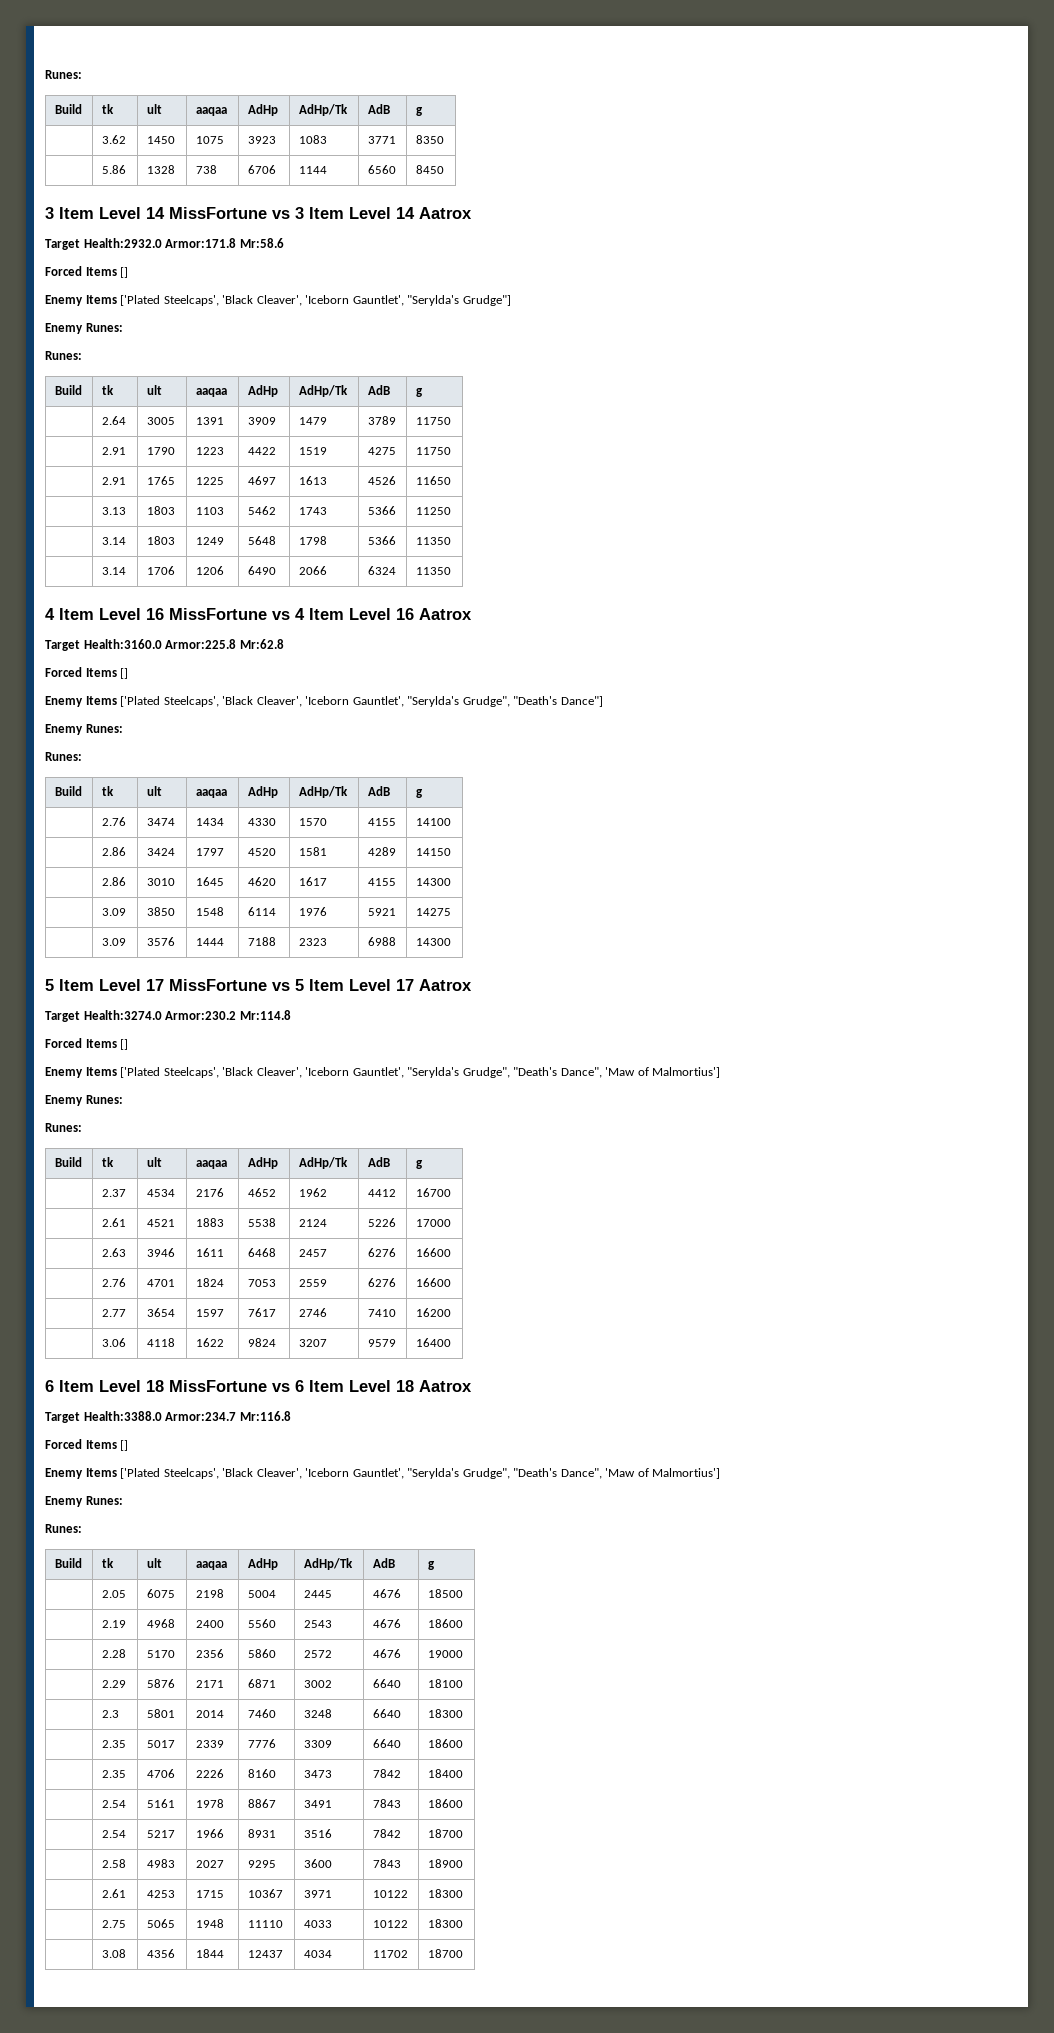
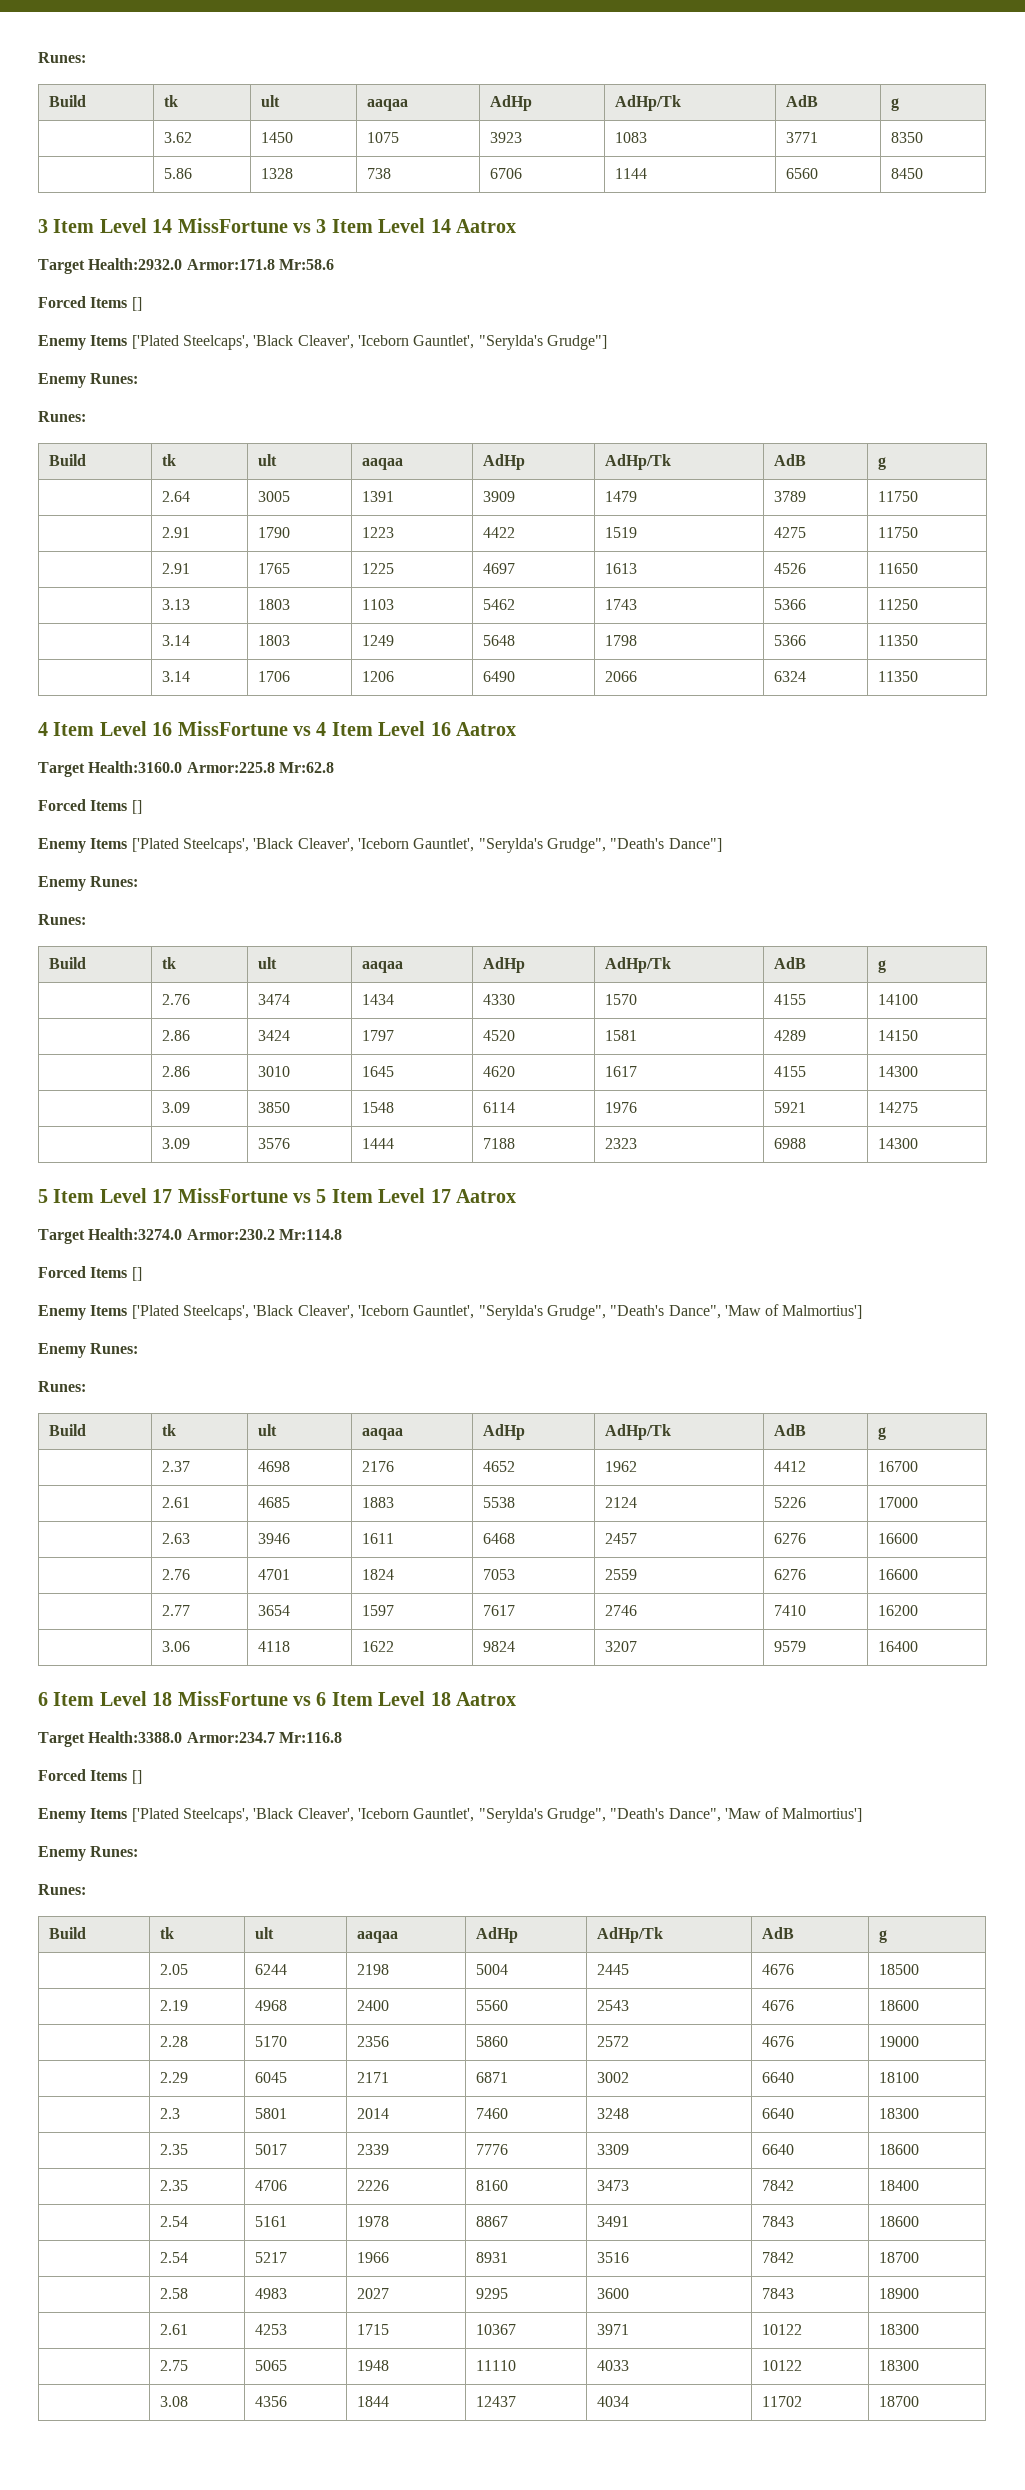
- | 2.37 | 4534 | 2176 | 4652 | 1962 | 4412 | 16700
+ | 2.37 | 4698 | 2176 | 4652 | 1962 | 4412 | 16700
- | 2.61 | 4521 | 1883 | 5538 | 2124 | 5226 | 17000
+ | 2.61 | 4685 | 1883 | 5538 | 2124 | 5226 | 17000
- | 2.05 | 6075 | 2198 | 5004 | 2445 | 4676 | 18500
+ | 2.05 | 6244 | 2198 | 5004 | 2445 | 4676 | 18500
- | 2.29 | 5876 | 2171 | 6871 | 3002 | 6640 | 18100
+ | 2.29 | 6045 | 2171 | 6871 | 3002 | 6640 | 18100

